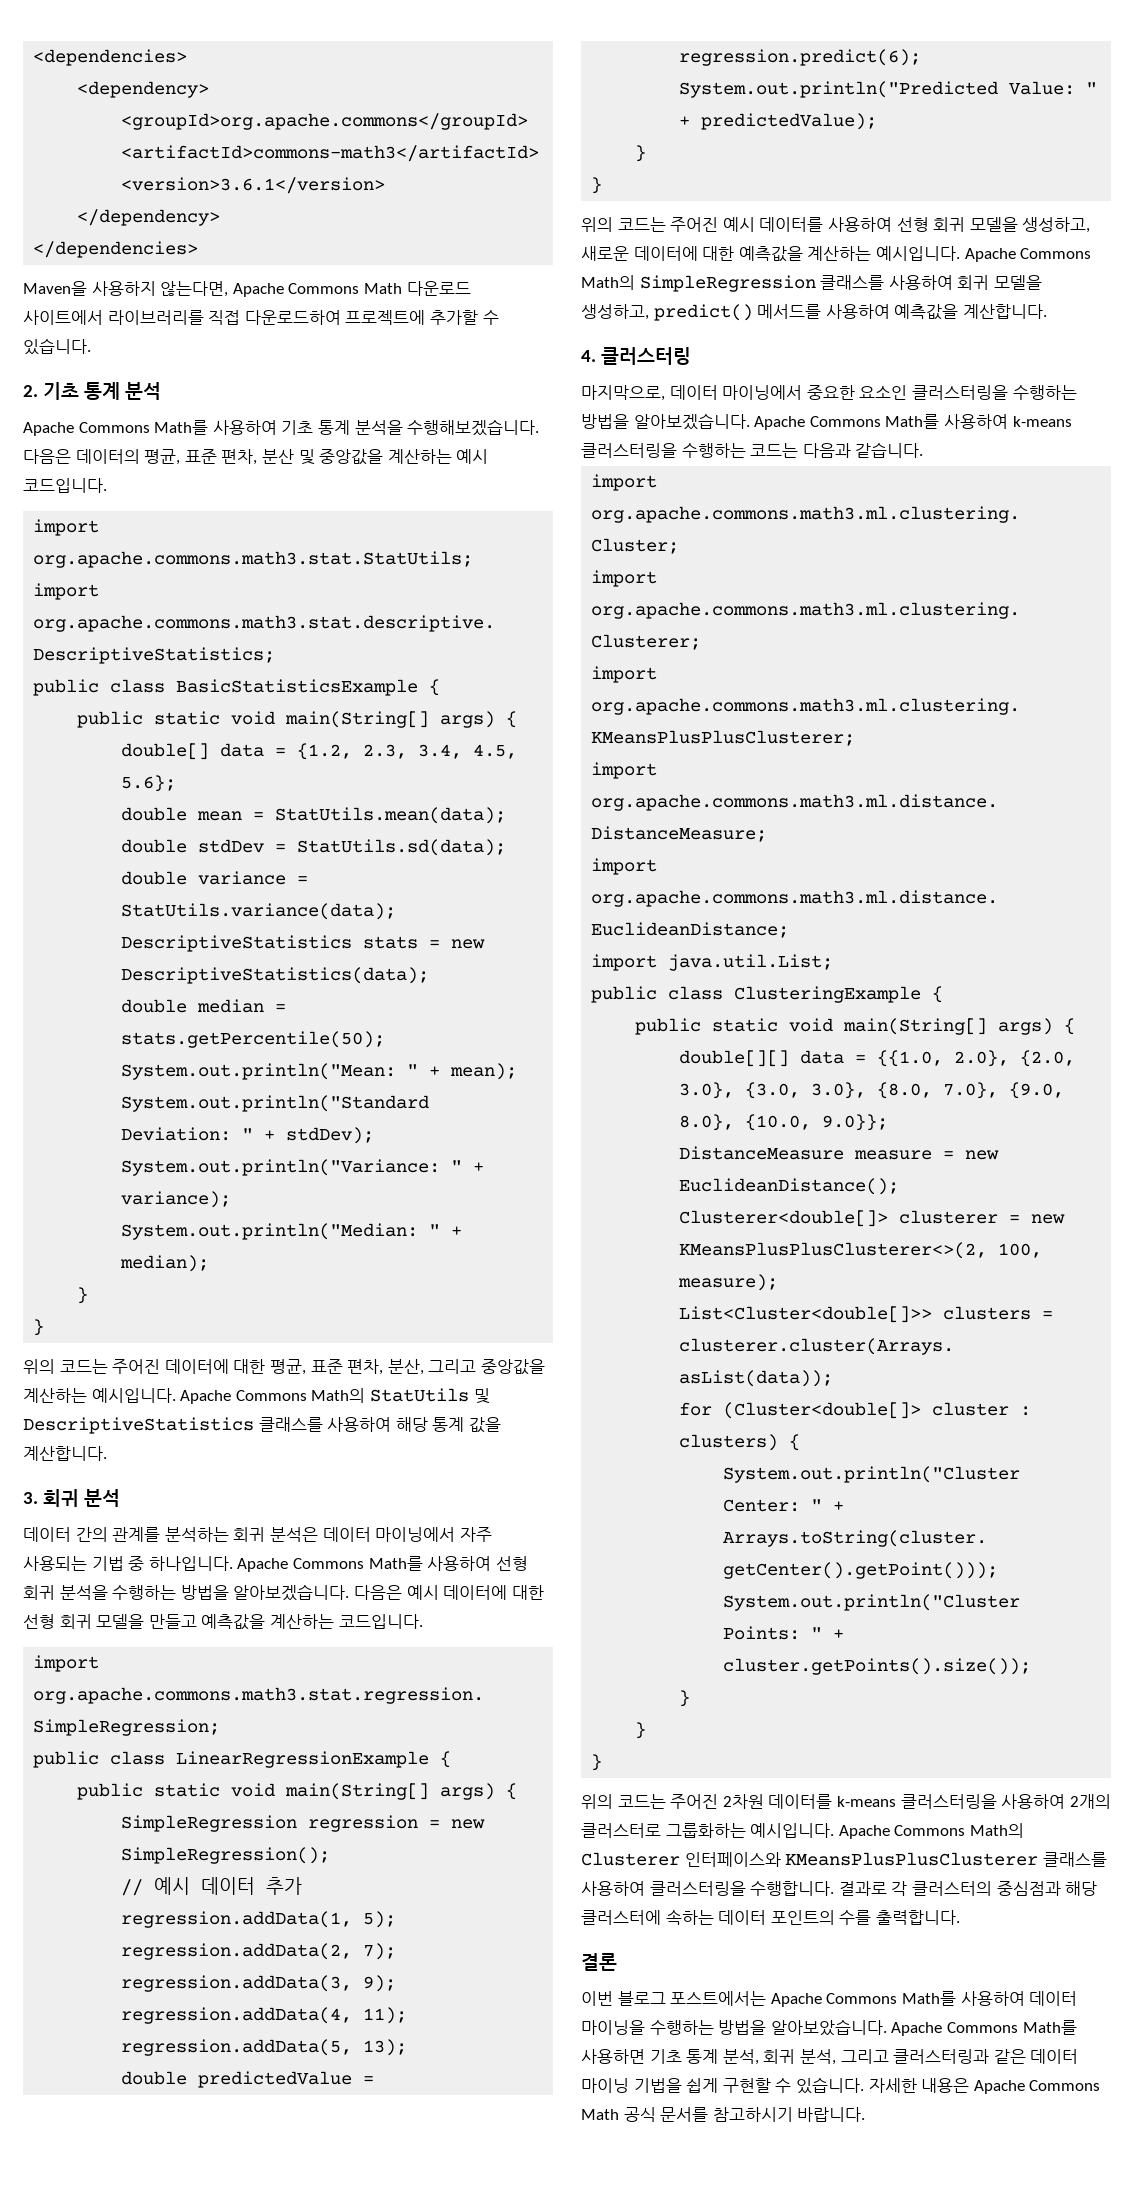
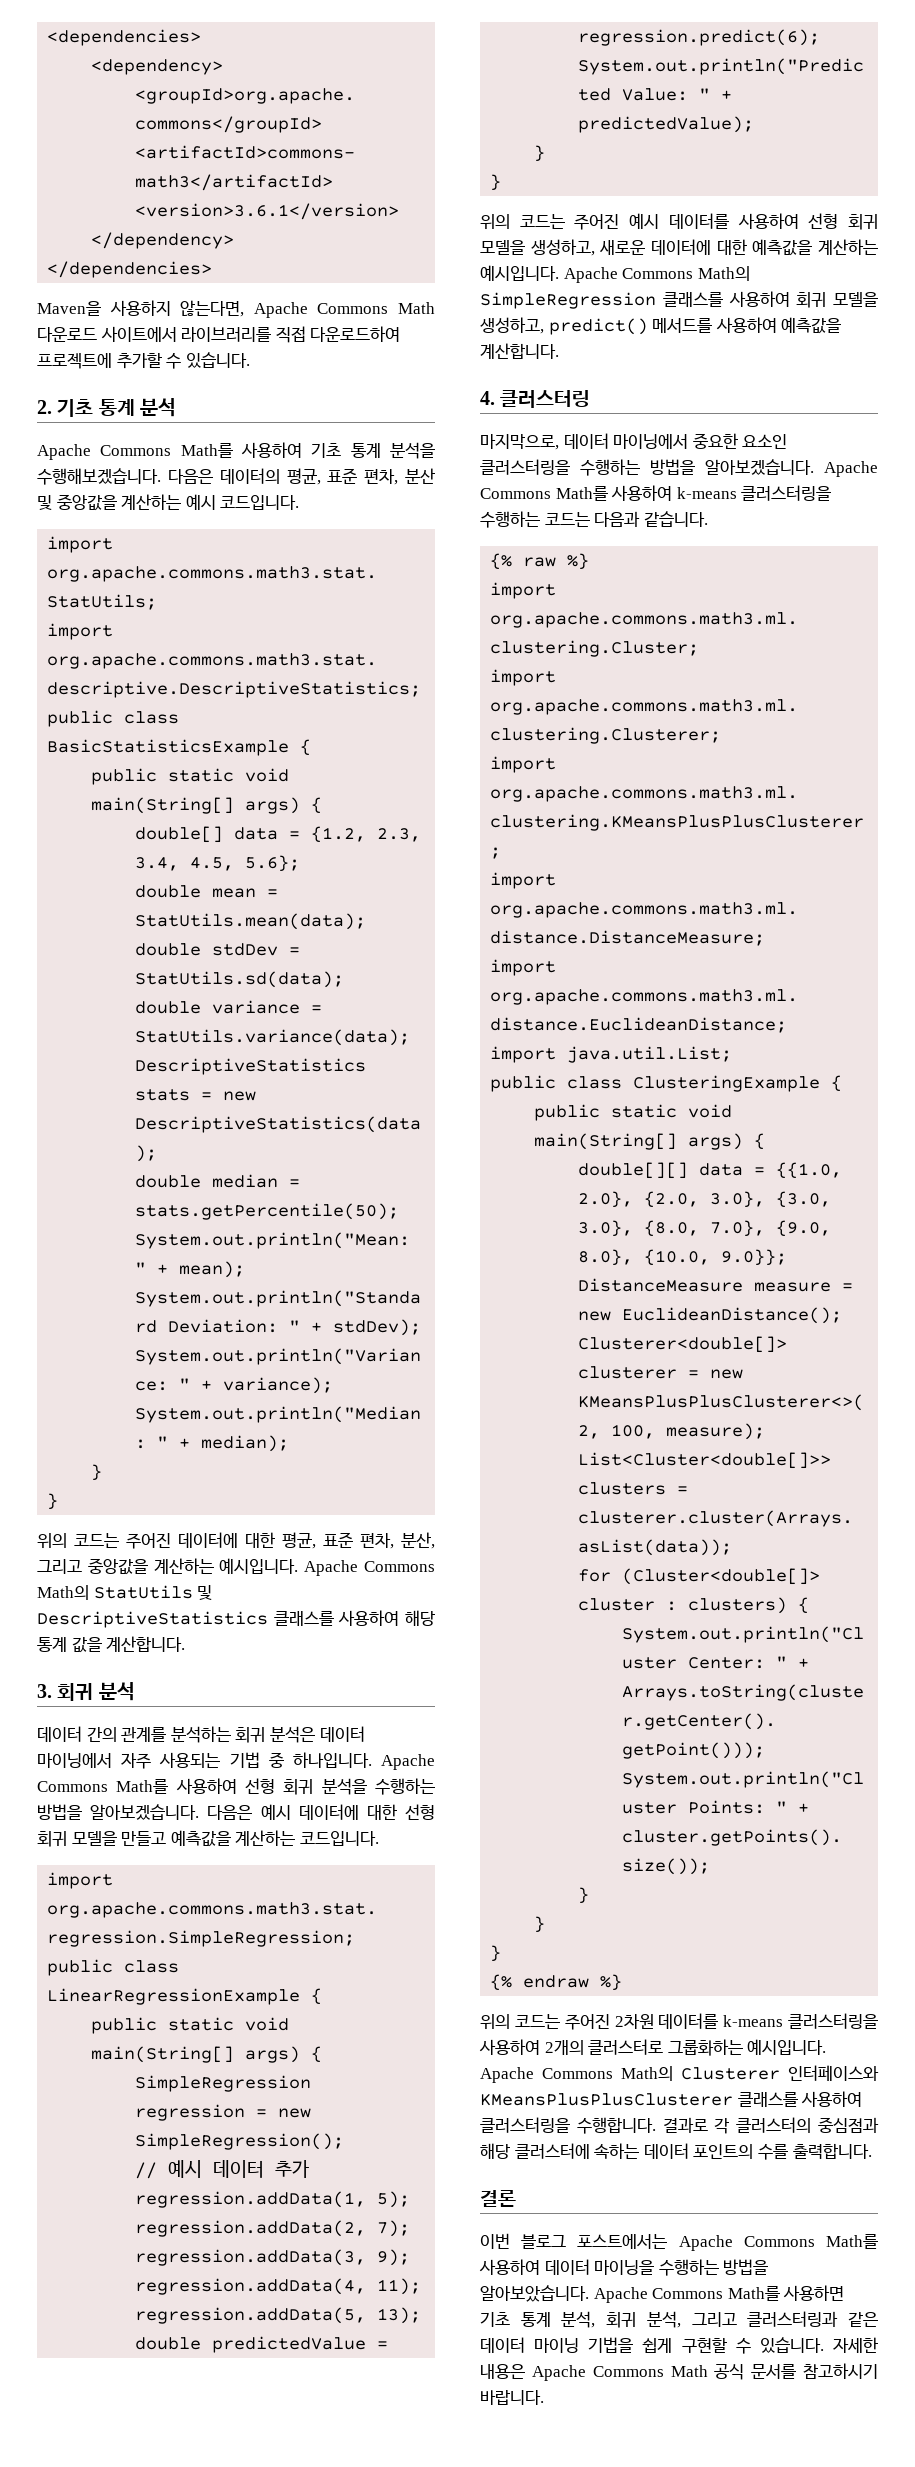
+ {% raw %}
+ {% endraw %}

